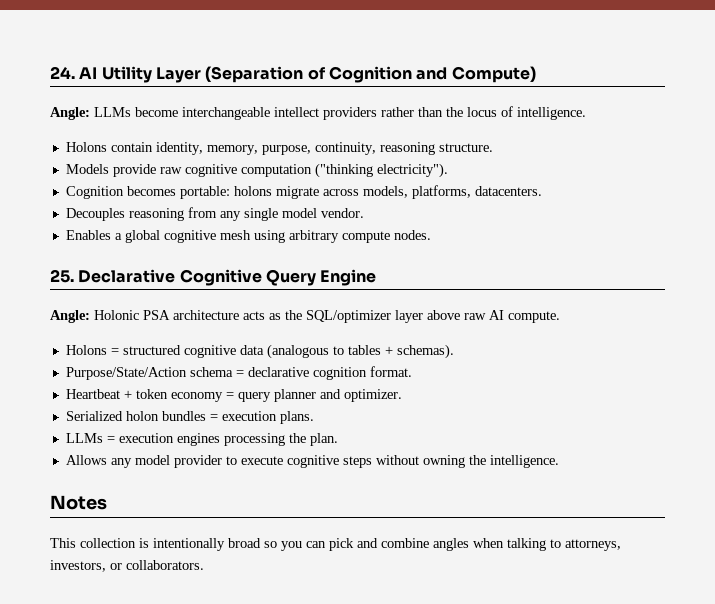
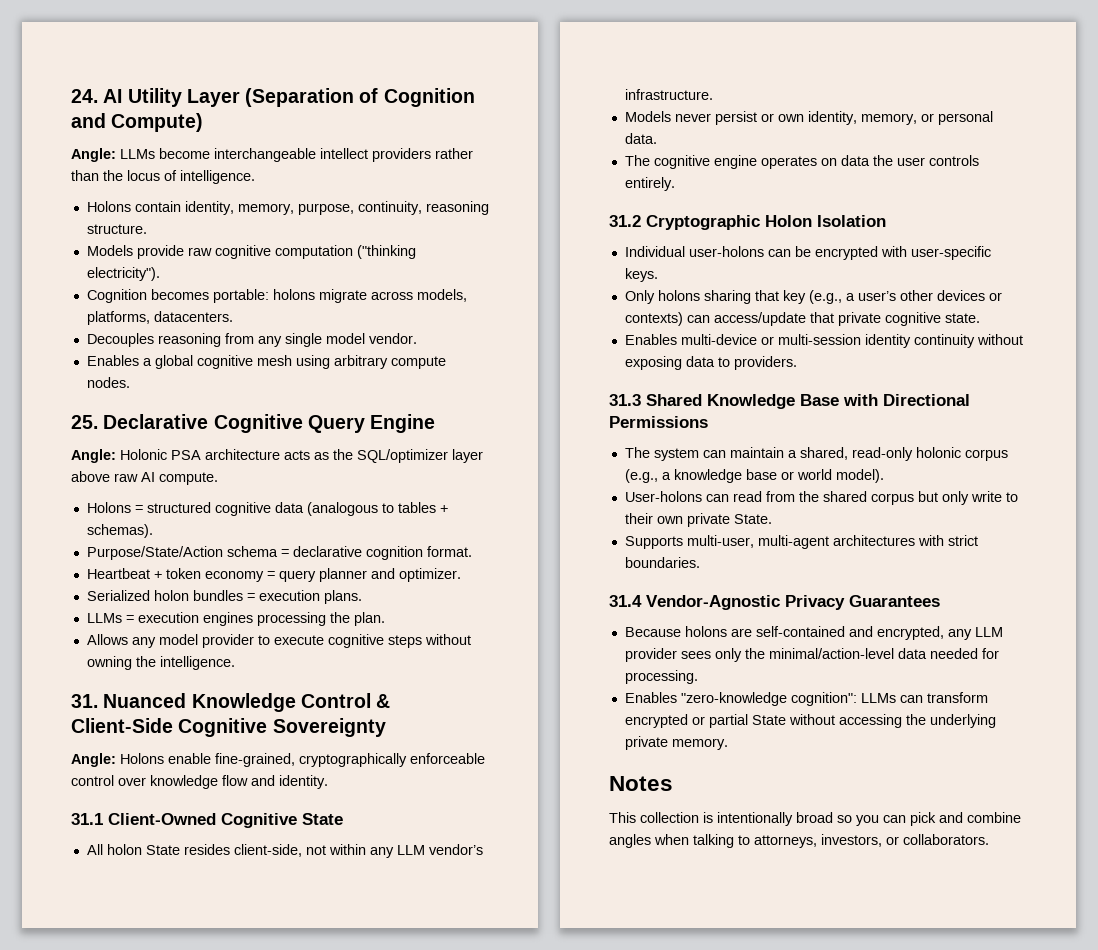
+ 31. Nuanced Knowledge Control & Client-Side Cognitive Sovereignty
+ Angle: Holons enable fine-grained, cryptographically enforceable control over knowledge flow and identity.
+ 31.1 Client-Owned Cognitive State
+ All holon State resides client-side, not within any LLM vendor’s infrastructure.
+ Models never persist or own identity, memory, or personal data.
+ The cognitive engine operates on data the user controls entirely.
+ 31.2 Cryptographic Holon Isolation
+ Individual user-holons can be encrypted with user-specific keys.
+ Only holons sharing that key (e.g., a user’s other devices or contexts) can access/update that private cognitive state.
+ Enables multi-device or multi-session identity continuity without exposing data to providers.
+ 31.3 Shared Knowledge Base with Directional Permissions
+ The system can maintain a shared, read-only holonic corpus (e.g., a knowledge base or world model).
+ User-holons can read from the shared corpus but only write to their own private State.
+ Supports multi-user, multi-agent architectures with strict boundaries.
+ 31.4 Vendor-Agnostic Privacy Guarantees
+ Because holons are self-contained and encrypted, any LLM provider sees only the minimal/action-level data needed for processing.
+ Enables "zero-knowledge cognition": LLMs can transform encrypted or partial State without accessing the underlying private memory.

